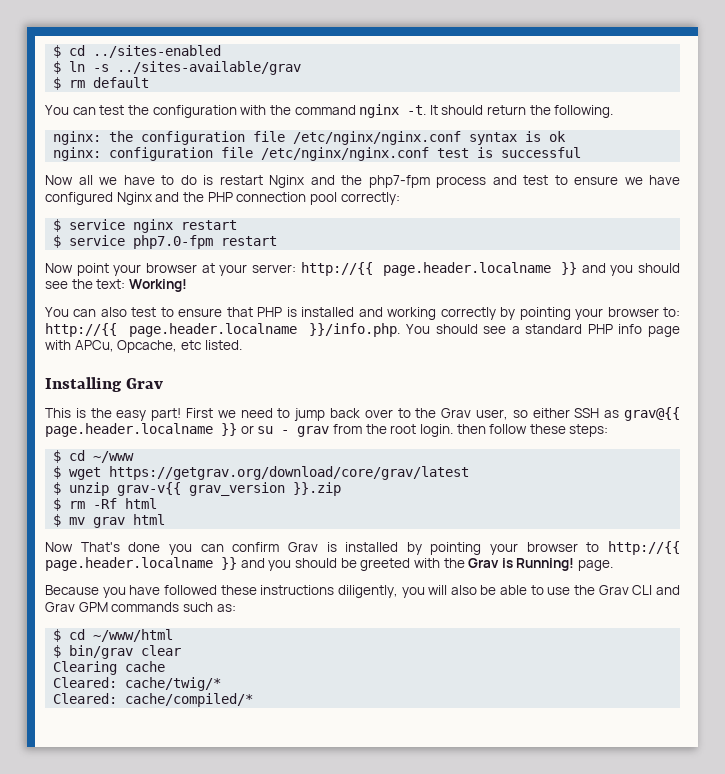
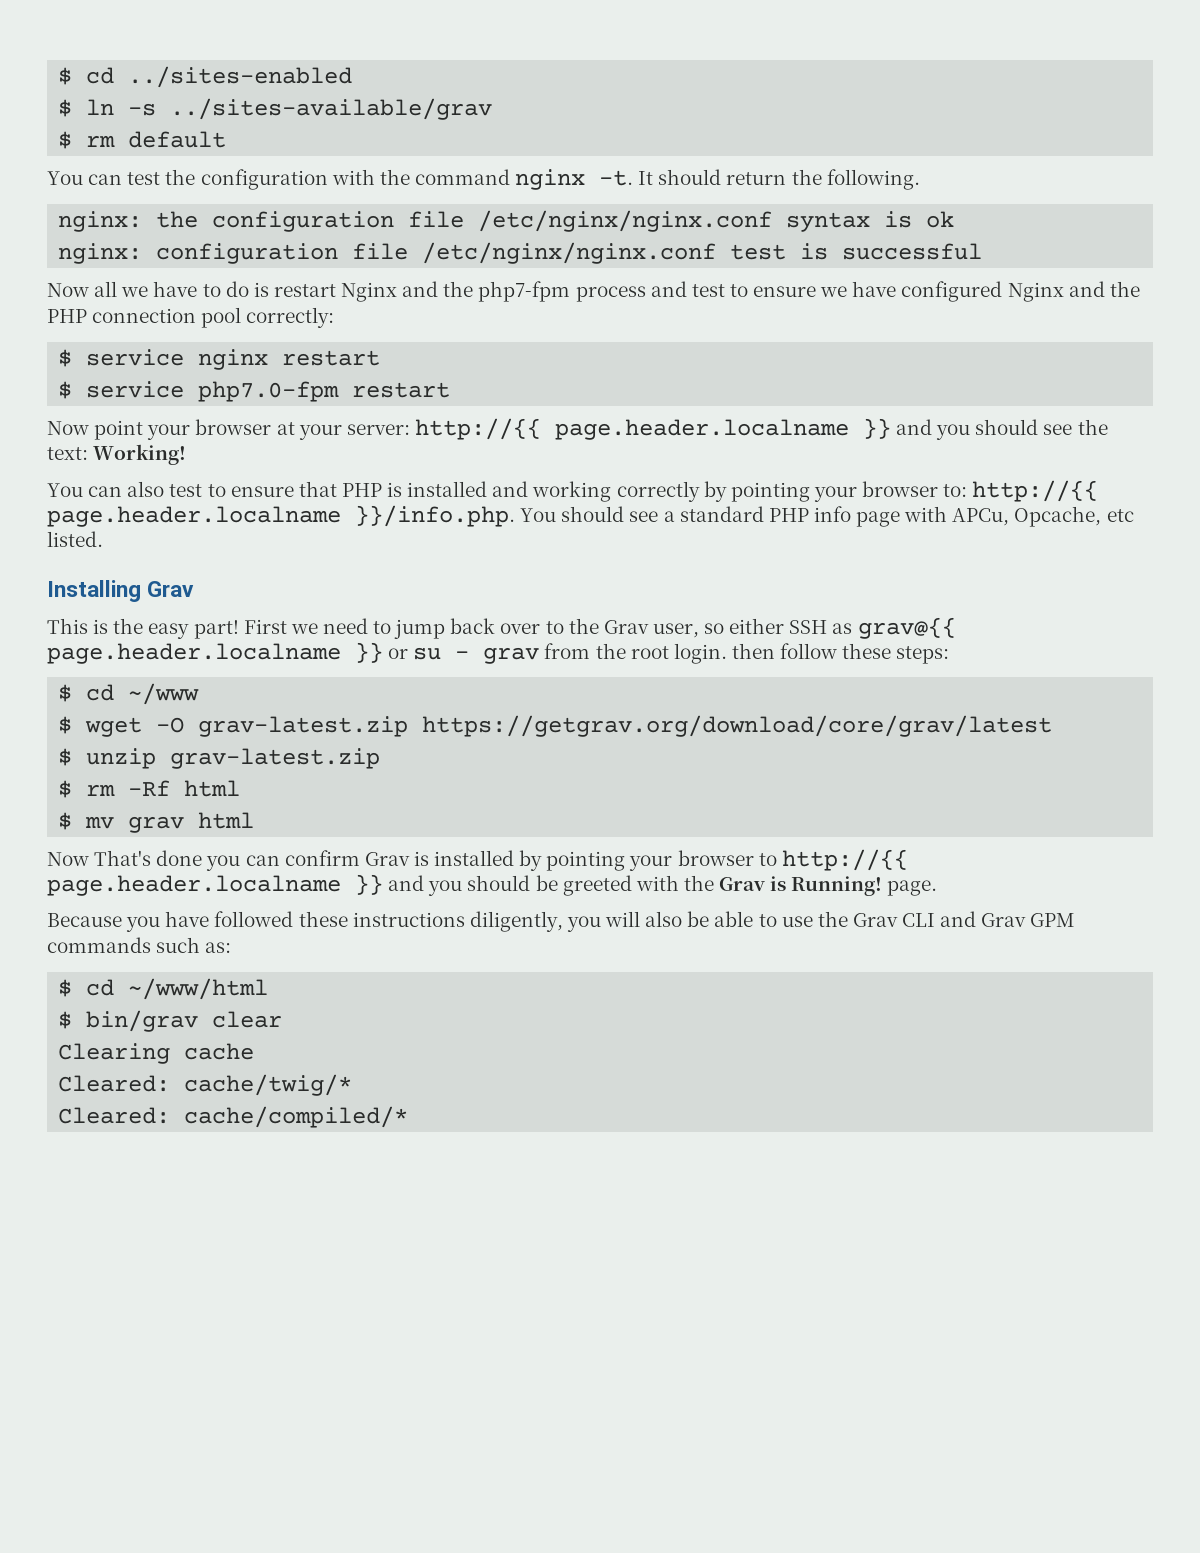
- $ wget https://getgrav.org/download/core/grav/latest
+ $ wget -O grav-latest.zip https://getgrav.org/download/core/grav/latest
- $ unzip grav-v{{ grav_version }}.zip
+ $ unzip grav-latest.zip

